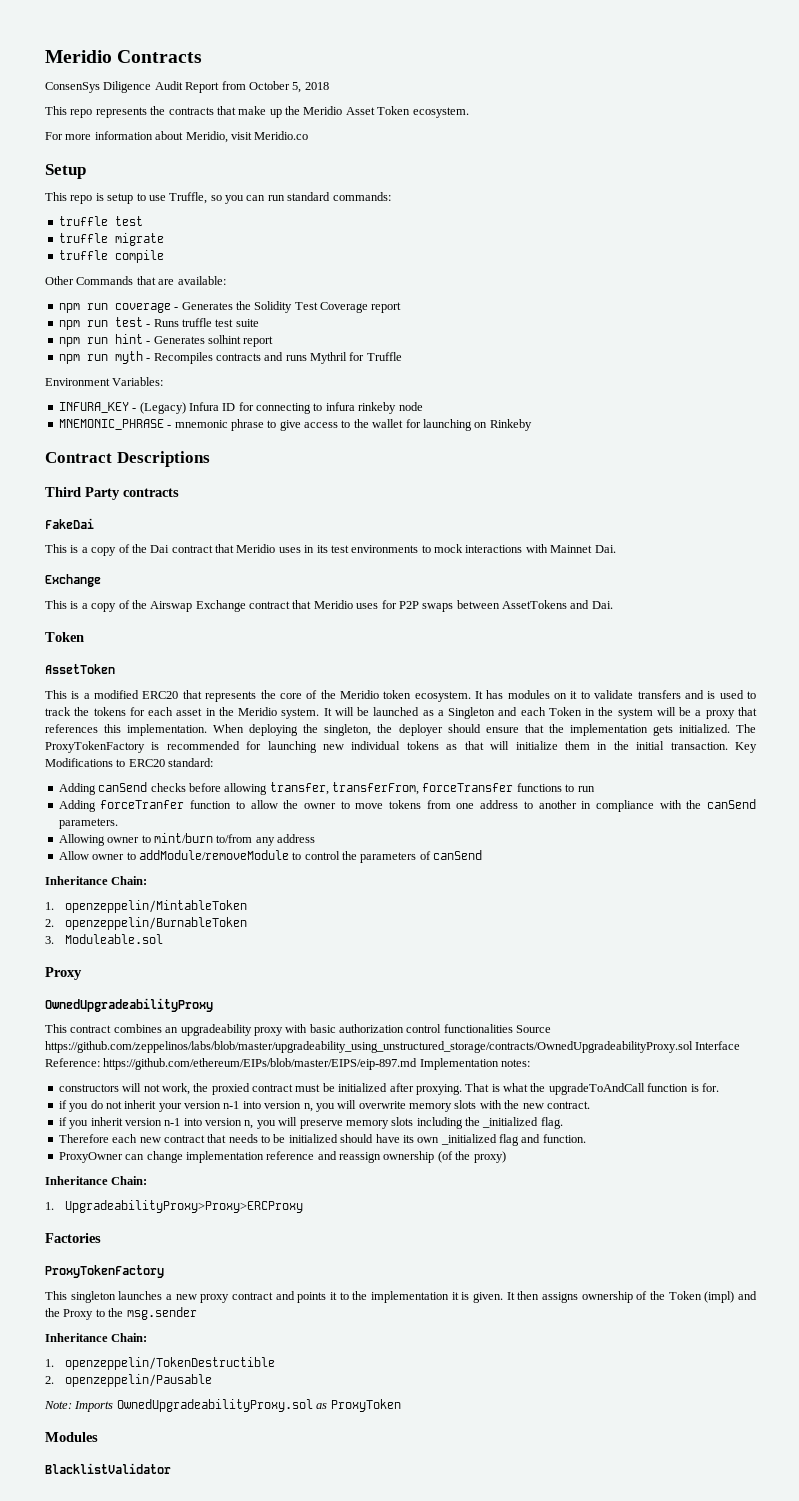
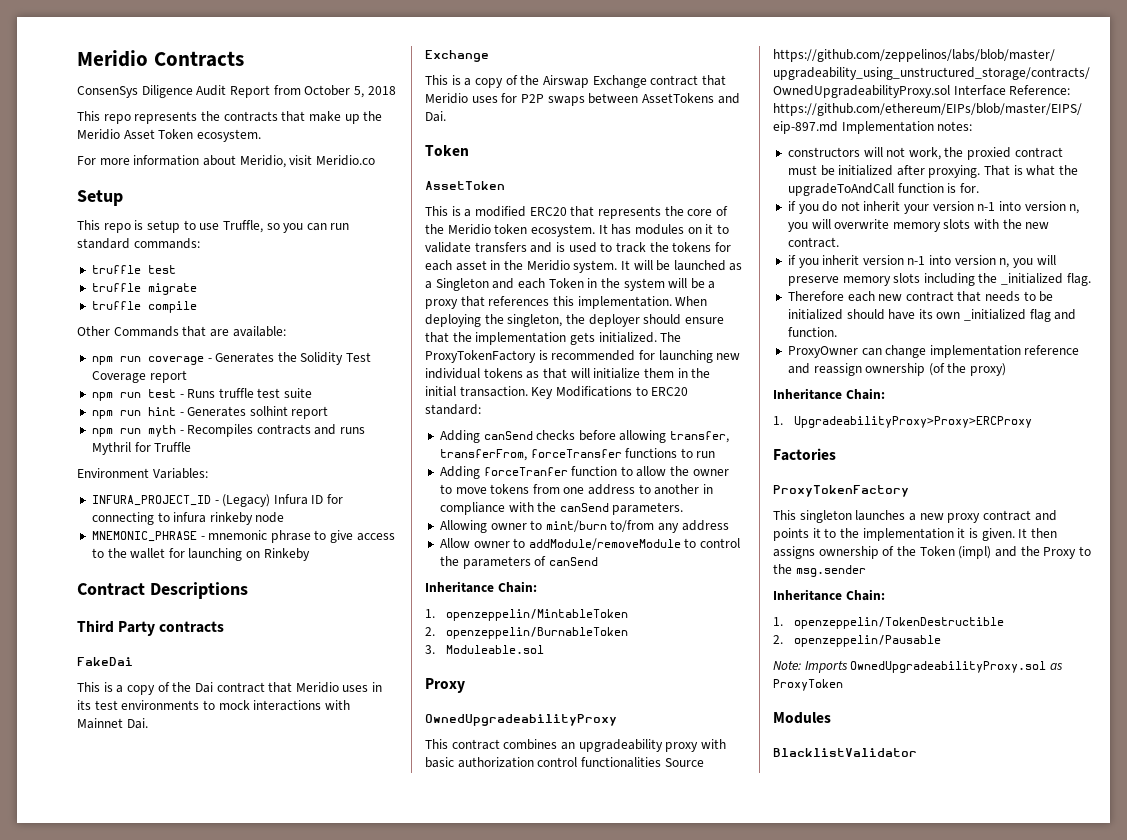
- INFURA_KEY - (Legacy) Infura ID for connecting to infura rinkeby node
+ INFURA_PROJECT_ID - (Legacy) Infura ID for connecting to infura rinkeby node

